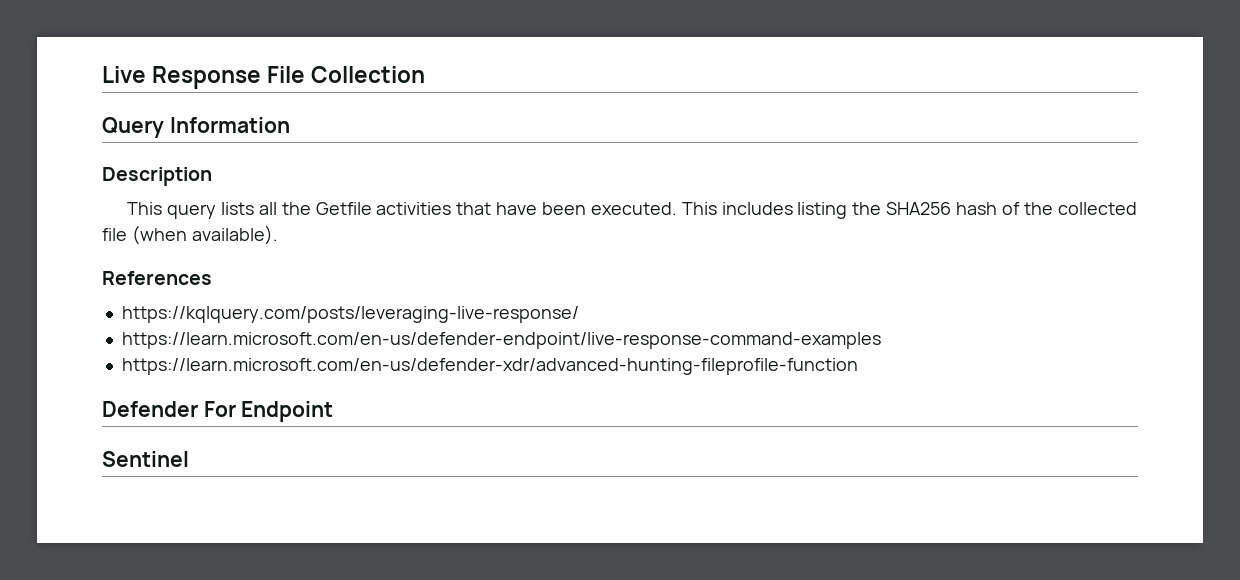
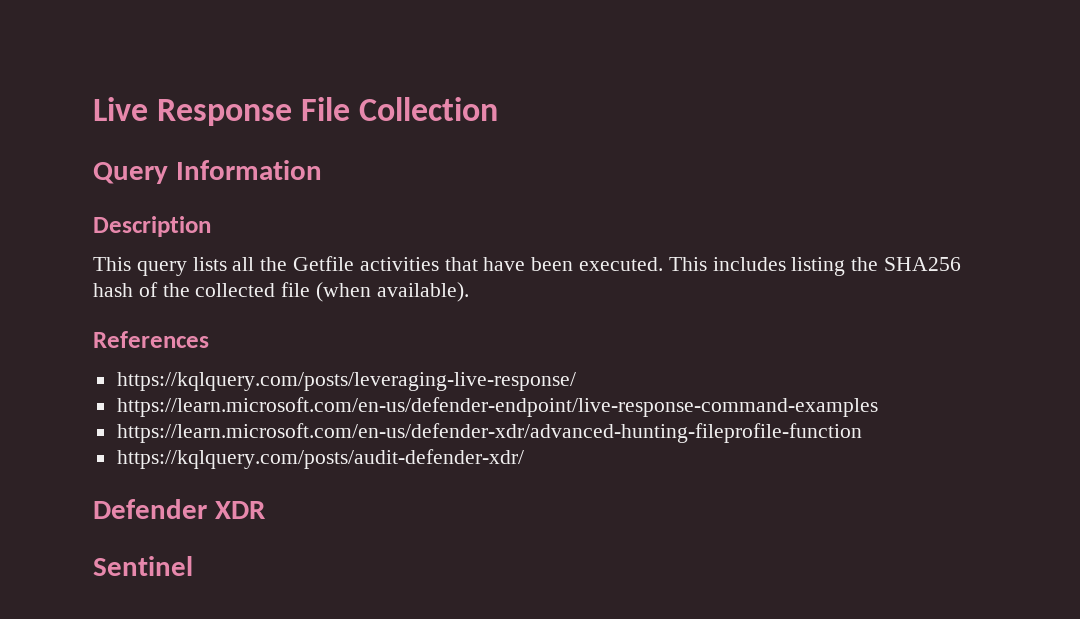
+ https://kqlquery.com/posts/audit-defender-xdr/
- Defender For Endpoint
+ Defender XDR

